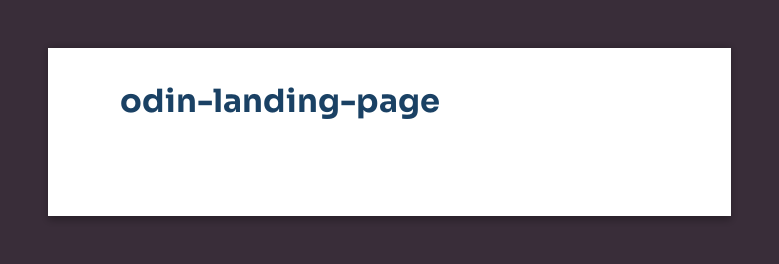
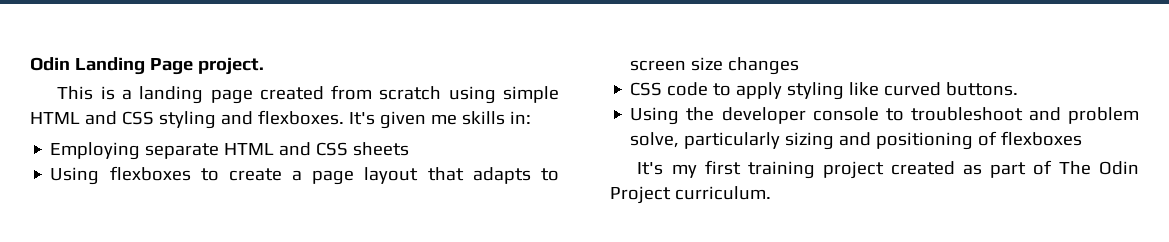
- odin-landing-page
+ Odin Landing Page project.
+ This is a landing page created from scratch using simple HTML and CSS styling and flexboxes. It's given me skills in:
+ Employing separate HTML and CSS sheets
+ Using flexboxes to create a page layout that adapts to screen size changes
+ CSS code to apply styling like curved buttons.
+ Using the developer console to troubleshoot and problem solve, particularly sizing and positioning of flexboxes
+ It's my first training project created as part of The Odin Project curriculum.

